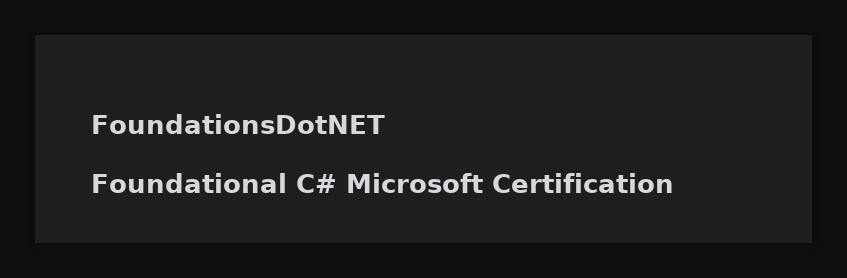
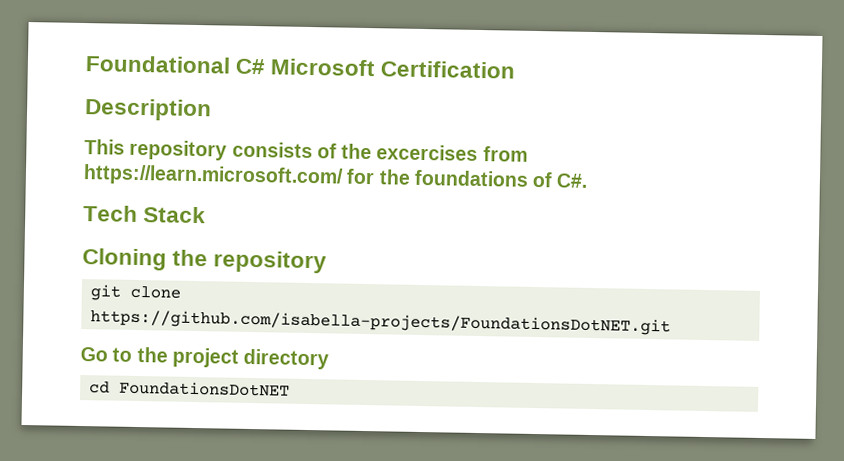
- FoundationsDotNET
+ Description
+ This repository consists of the excercises from https://learn.microsoft.com/ for the foundations of C#.
+ Tech Stack
+ Cloning the repository
+ git clone https://github.com/isabella-projects/FoundationsDotNET.git
+ Go to the project directory
+ cd FoundationsDotNET

